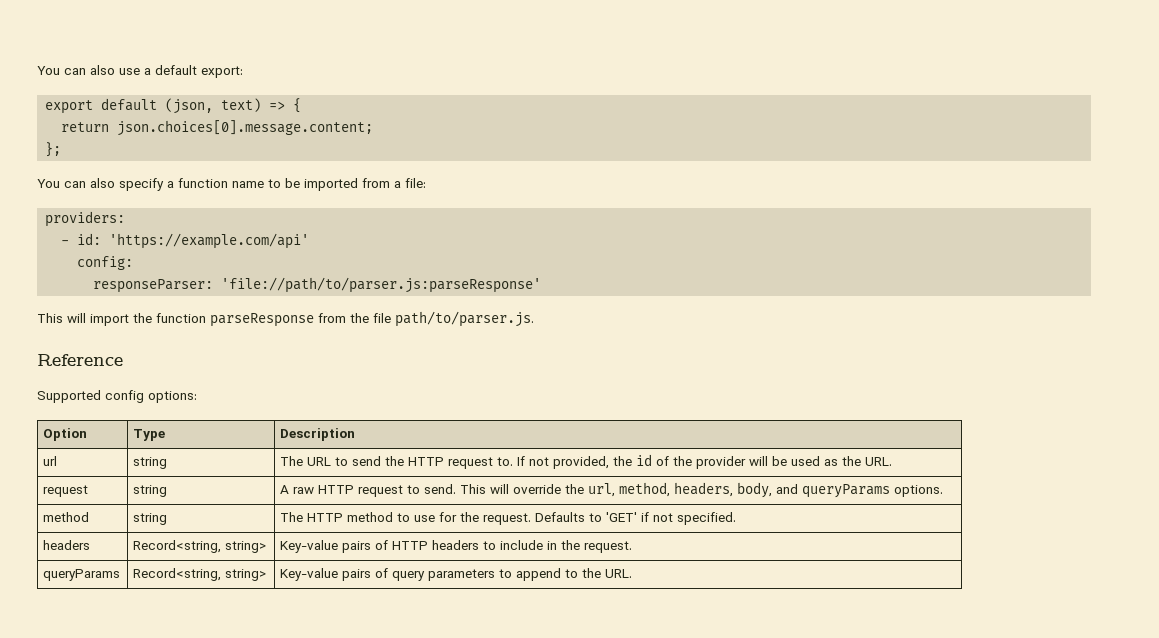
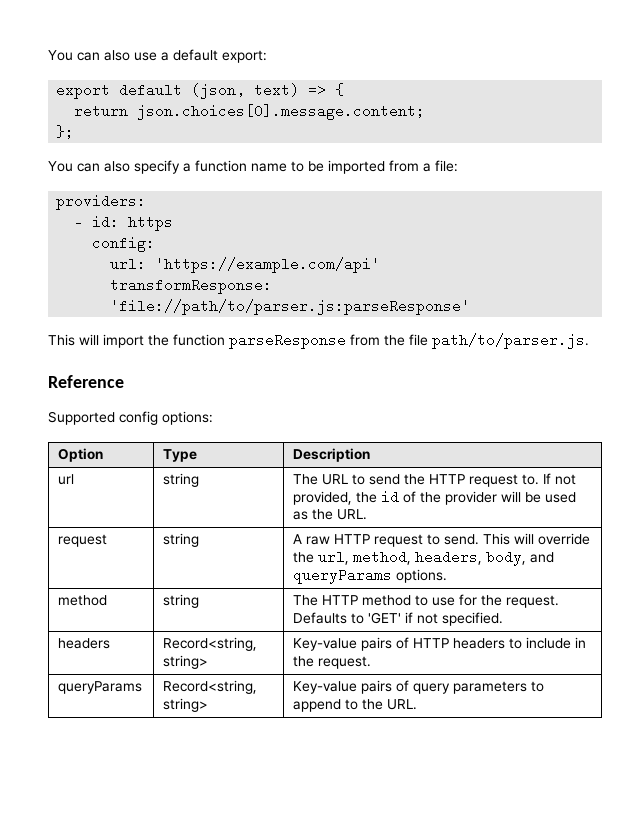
- - id: 'https://example.com/api'
+ - id: https
- responseParser: 'file://path/to/parser.js:parseResponse'
+ url: 'https://example.com/api'
+ transformResponse: 'file://path/to/parser.js:parseResponse'

